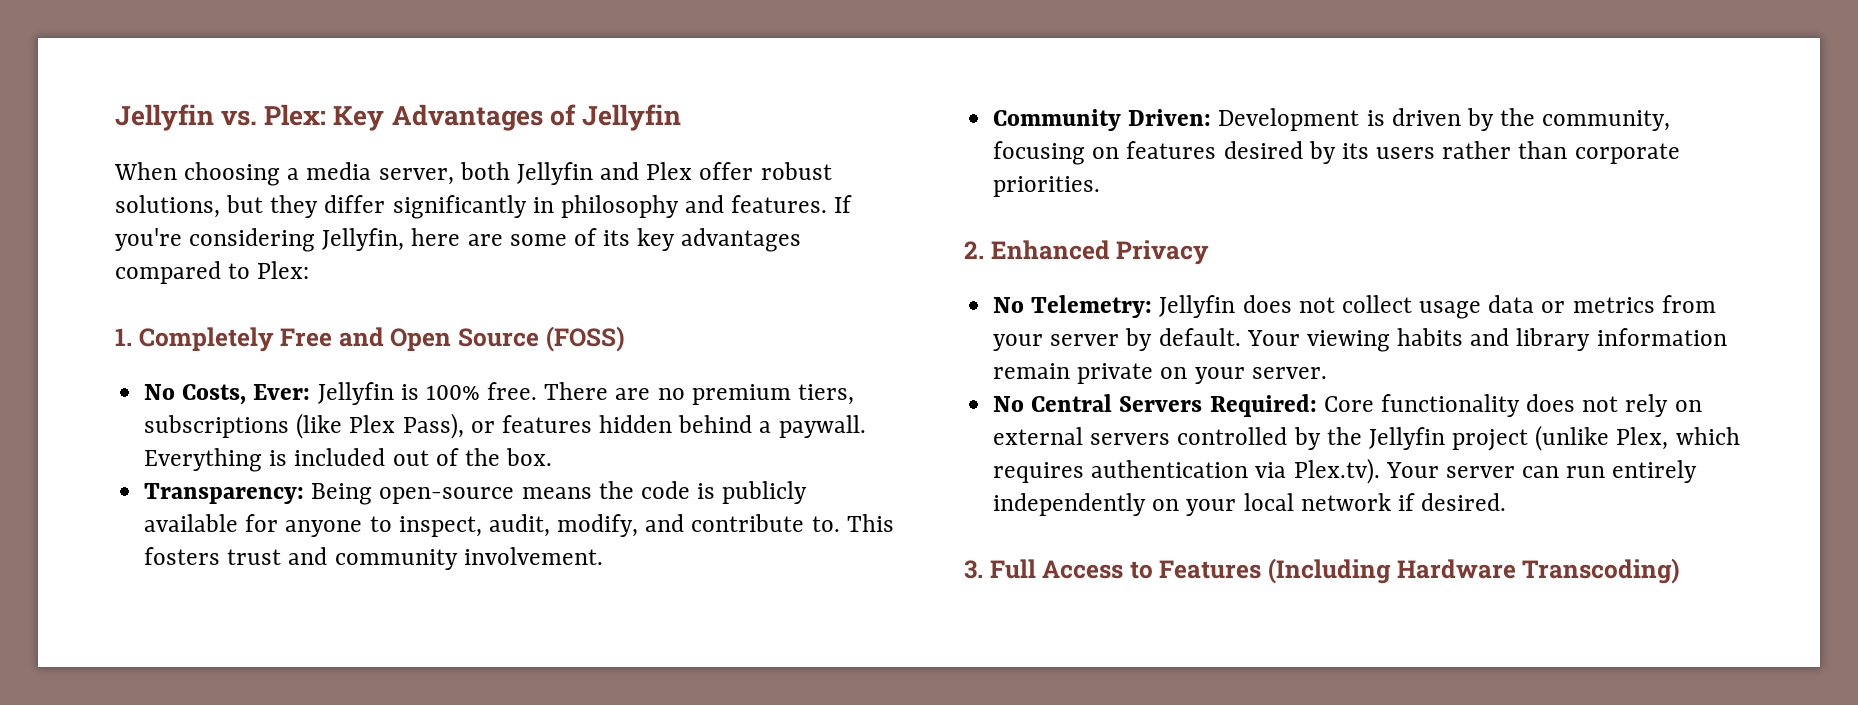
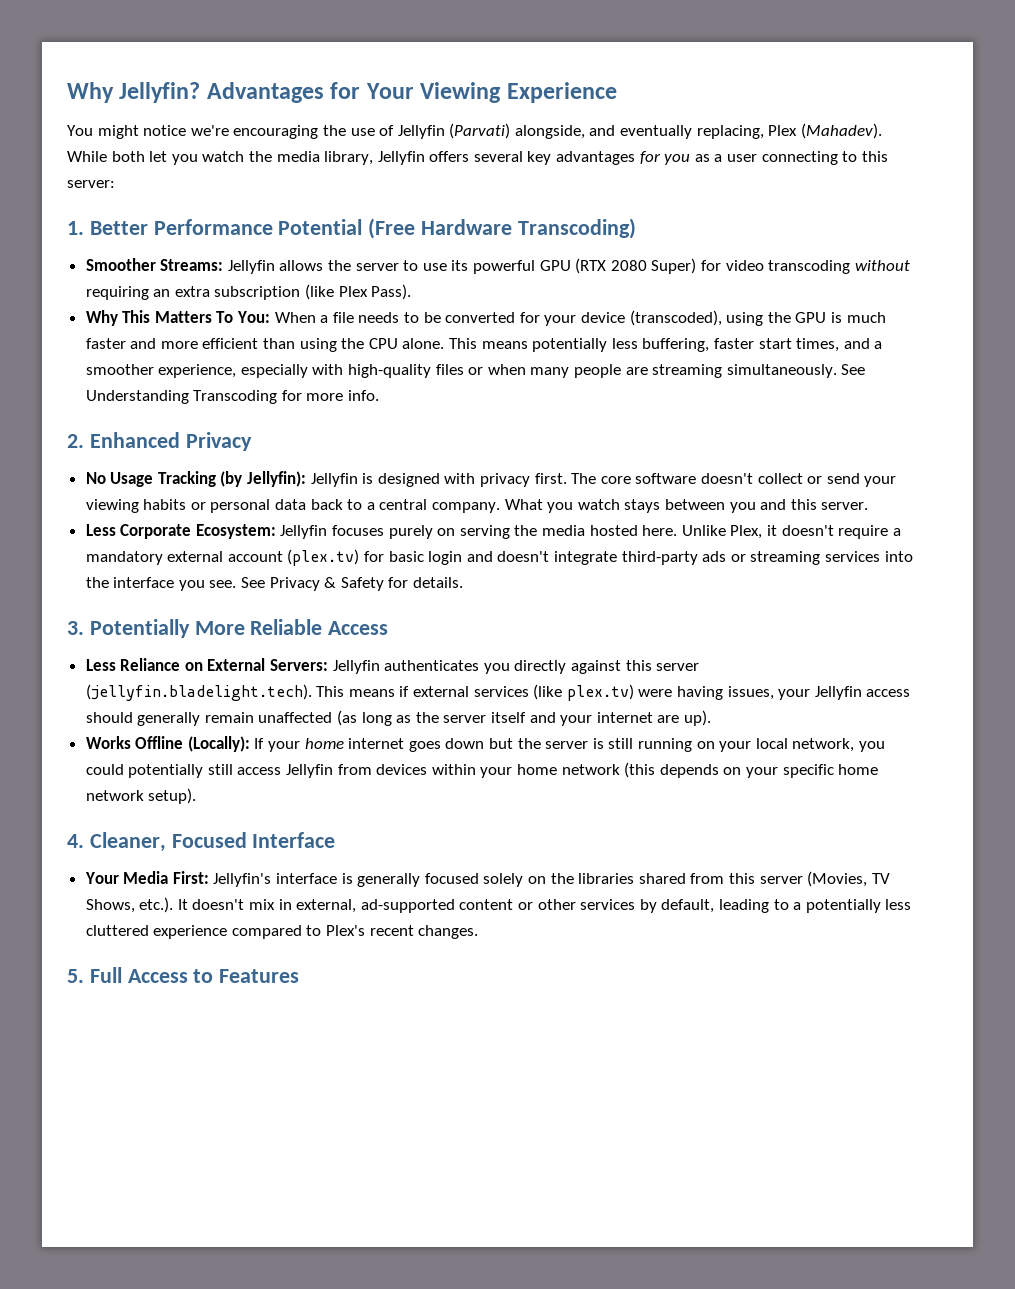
- Jellyfin vs. Plex: Key Advantages of Jellyfin
- When choosing a media server, both Jellyfin and Plex offer robust solutions, but they differ significantly in philosophy and features. If you're considering Jellyfin, here are some of its key advantages compared to Plex:
- 1. Completely Free and Open Source (FOSS)
- No Costs, Ever: Jellyfin is 100% free. There are no premium tiers, subscriptions (like Plex Pass), or features hidden behind a paywall. Everything is included out of the box.
- Transparency: Being open-source means the code is publicly available for anyone to inspect, audit, modify, and contribute to. This fosters trust and community involvement.
- Community Driven: Development is driven by the community, focusing on features desired by its users rather than corporate priorities.
+ Why Jellyfin? Advantages for Your Viewing Experience
+ You might notice we're encouraging the use of Jellyfin (Parvati) alongside, and eventually replacing, Plex (Mahadev). While both let you watch the media library, Jellyfin offers several key advantages for you as a user connecting to this server:
+ 1. Better Performance Potential (Free Hardware Transcoding)
+ Smoother Streams: Jellyfin allows the server to use its powerful GPU (RTX 2080 Super) for video transcoding without requiring an extra subscription (like Plex Pass).
+ Why This Matters To You: When a file needs to be converted for your device (transcoded), using the GPU is much faster and more efficient than using the CPU alone. This means potentially less buffering, faster start times, and a smoother experience, especially with high-quality files or when many people are streaming simultaneously. See Understanding Transcoding for more info.
  2. Enhanced Privacy
- No Telemetry: Jellyfin does not collect usage data or metrics from your server by default. Your viewing habits and library information remain private on your server.
- No Central Servers Required: Core functionality does not rely on external servers controlled by the Jellyfin project (unlike Plex, which requires authentication via Plex.tv). Your server can run entirely independently on your local network if desired.
- 3. Full Access to Features (Including Hardware Transcoding)
+ No Usage Tracking (by Jellyfin): Jellyfin is designed with privacy first. The core software doesn't collect or send your viewing habits or personal data back to a central company. What you watch stays between you and this server.
+ Less Corporate Ecosystem: Jellyfin focuses purely on serving the media hosted here. Unlike Plex, it doesn't require a mandatory external account (plex.tv) for basic login and doesn't integrate third-party ads or streaming services into the interface you see. See Privacy & Safety for details.
+ 3. Potentially More Reliable Access
+ Less Reliance on External Servers: Jellyfin authenticates you directly against this server (jellyfin.bladelight.tech). This means if external services (like plex.tv) were having issues, your Jellyfin access should generally remain unaffected (as long as the server itself and your internet are up).
+ Works Offline (Locally): If your home internet goes down but the server is still running on your local network, you could potentially still access Jellyfin from devices within your home network (this depends on your specific home network setup).
+ 4. Cleaner, Focused Interface
+ Your Media First: Jellyfin's interface is generally focused solely on the libraries shared from this server (Movies, TV Shows, etc.). It doesn't mix in external, ad-supported content or other services by default, leading to a potentially less cluttered experience compared to Plex's recent changes.
+ 5. Full Access to Features

